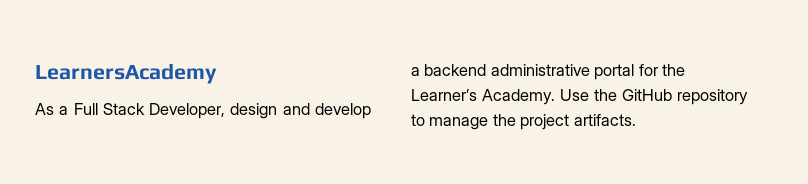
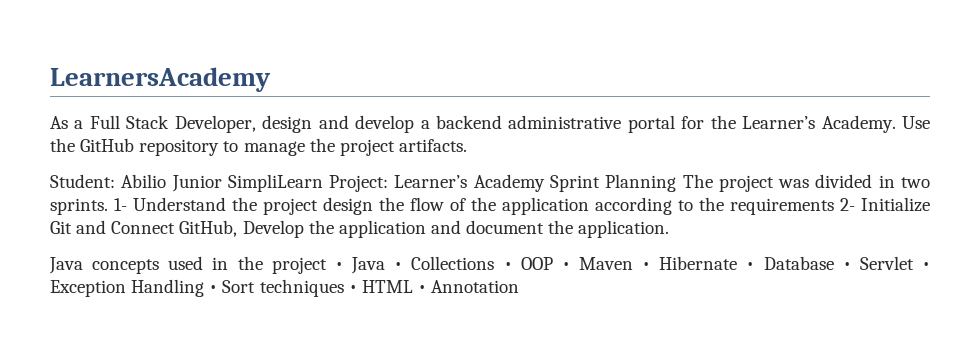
+ Student: Abilio Junior SimpliLearn Project: Learner’s Academy Sprint Planning The project was divided in two sprints. 1- Understand the project design the flow of the application according to the requirements 2- Initialize Git and Connect GitHub, Develop the application and document the application.
+ Java concepts used in the project • Java • Collections • OOP • Maven • Hibernate • Database • Servlet • Exception Handling • Sort techniques • HTML • Annotation

